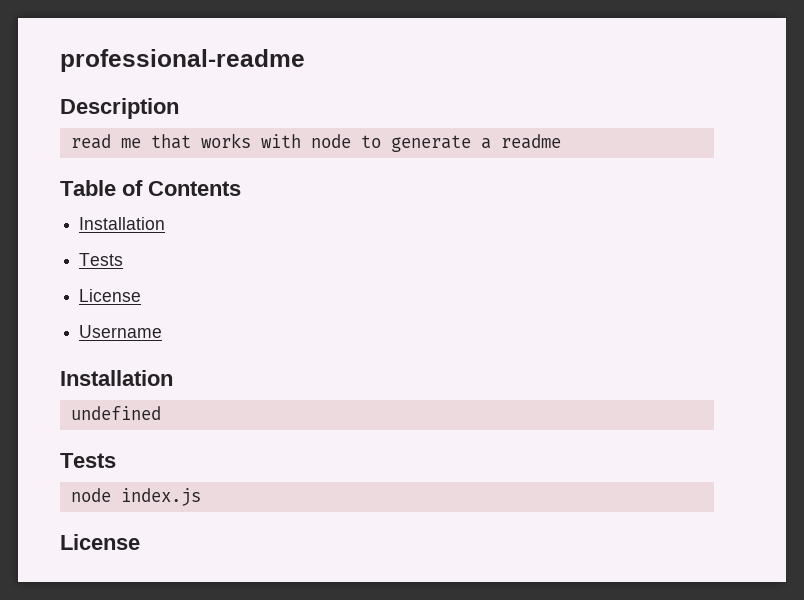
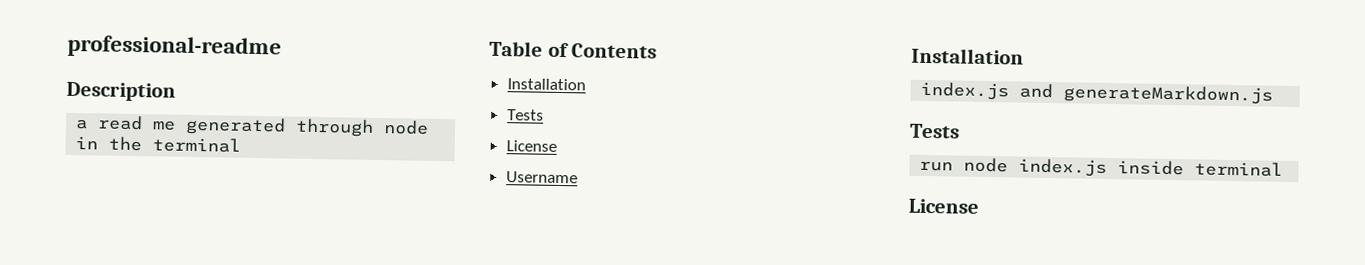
- read me that works with node to generate a readme
+ a read me generated through node in the terminal
- undefined
+ index.js and generateMarkdown.js
  Tests
- node index.js
+ run node index.js inside terminal

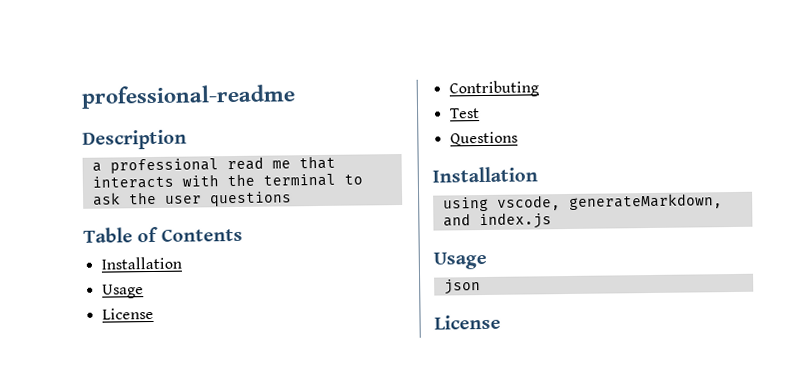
- a read me generated through node in the terminal
+ a professional read me that interacts with the terminal to ask the user questions
  Table of Contents
  Installation
- Tests
+ Usage
- Username
+ Contributing
+ Test
+ Questions
  Installation
- index.js and generateMarkdown.js
- Tests
- run node index.js inside terminal
+ using vscode, generateMarkdown, and index.js
+ Usage
+ json

